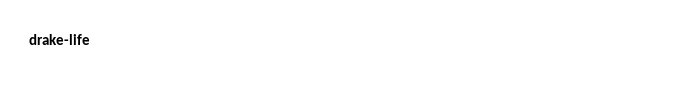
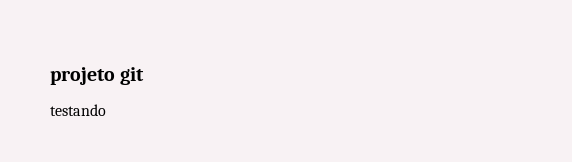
- drake-life
+ projeto git
+ testando

